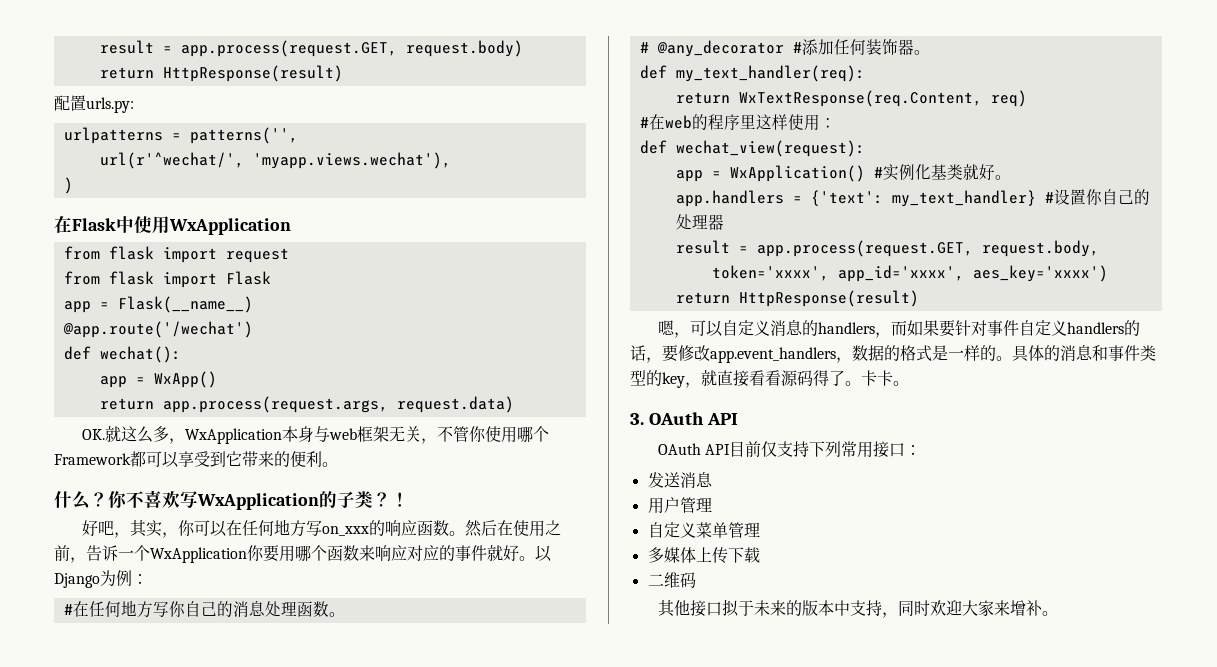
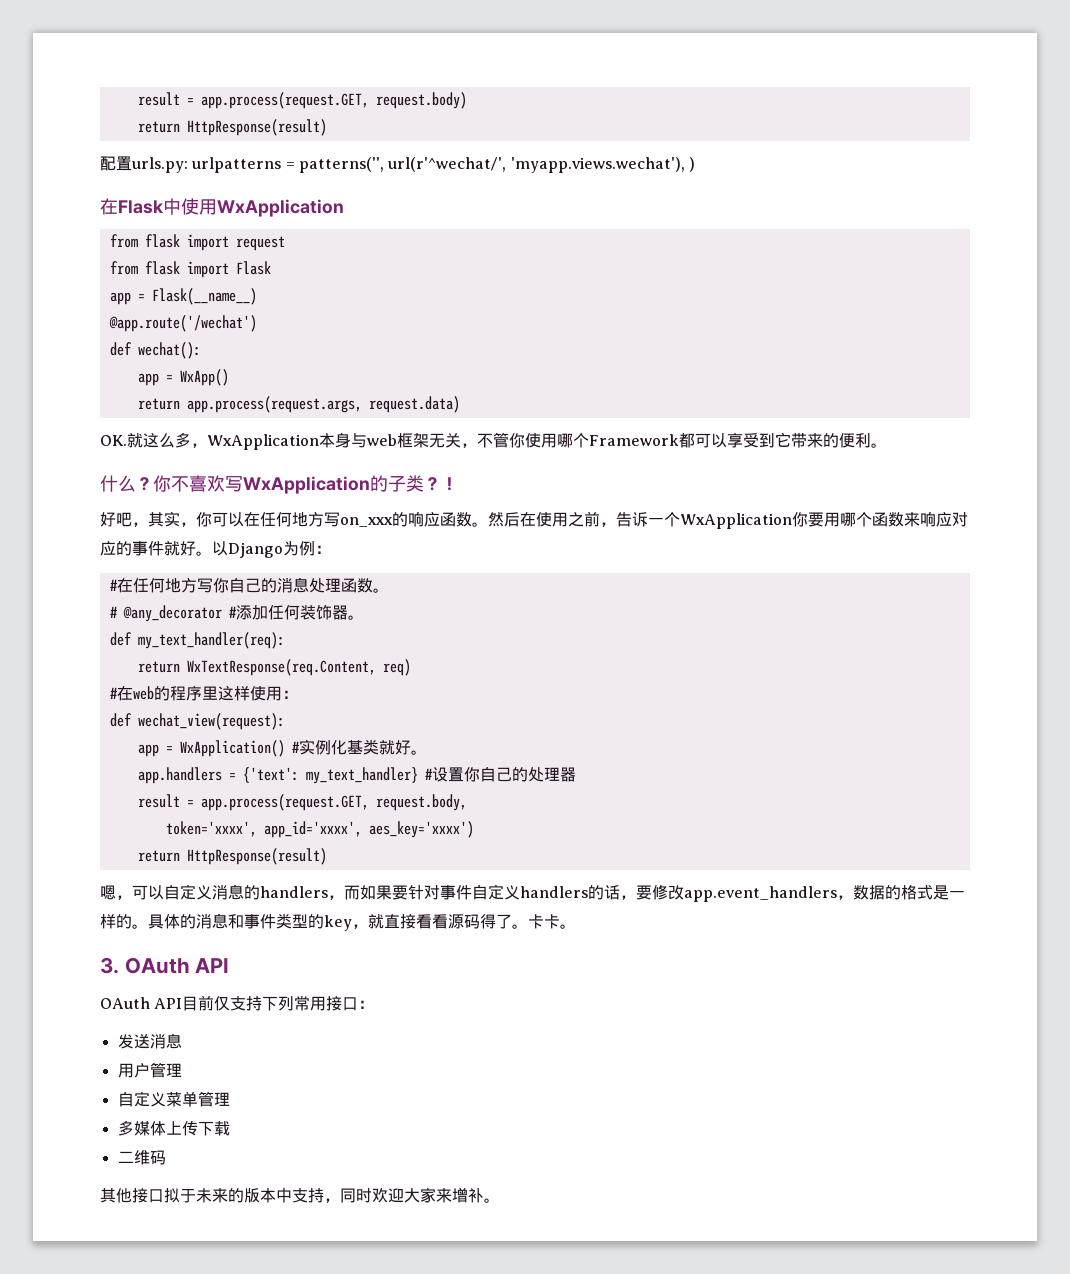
- 配置urls.py:
- urlpatterns = patterns('',
- url(r'^wechat/', 'myapp.views.wechat'),
- )
+ 配置urls.py: urlpatterns = patterns('', url(r'^wechat/', 'myapp.views.wechat'), )

